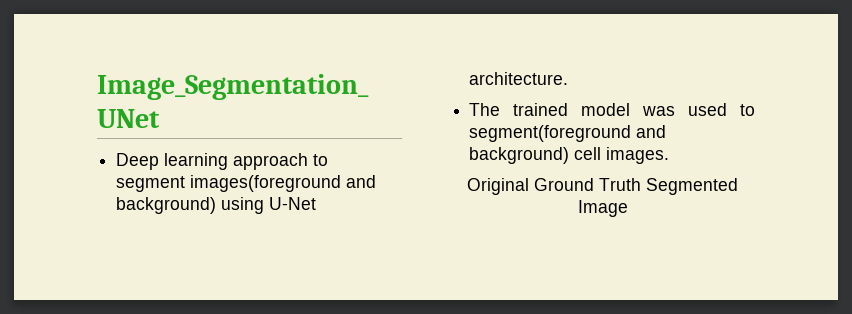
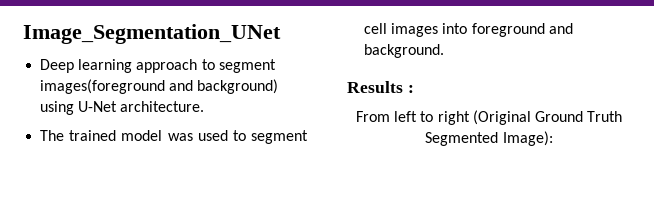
- The trained model was used to segment(foreground and background) cell images.
- Original Ground Truth Segmented Image
+ The trained model was used to segment cell images into foreground and background.
+ Results :
+ From left to right (Original Ground Truth Segmented Image):

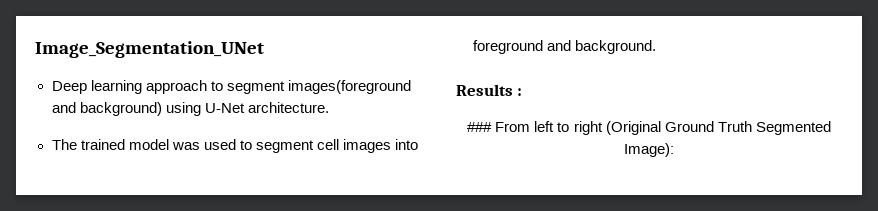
- From left to right (Original Ground Truth Segmented Image):
+ ### From left to right (Original Ground Truth Segmented Image):

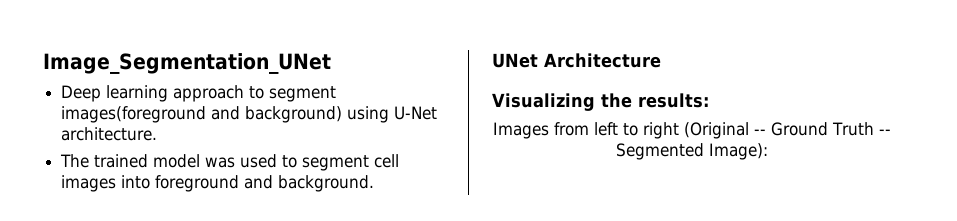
- Results :
- ### From left to right (Original Ground Truth Segmented Image):
+ UNet Architecture
+ Visualizing the results:
+ Images from left to right (Original -- Ground Truth -- Segmented Image):

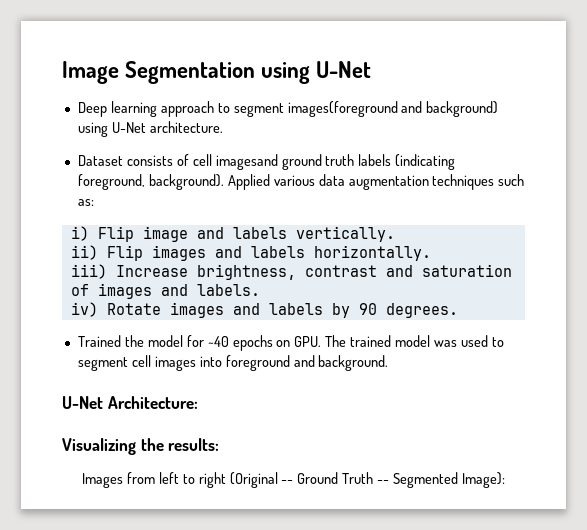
- Image_Segmentation_UNet
+ Image Segmentation using U-Net
- The trained model was used to segment cell images into foreground and background.
+ Dataset consists of cell imagesand ground truth labels (indicating foreground, background). Applied various data augmentation techniques such as:
+ i) Flip image and labels vertically.
+ ii) Flip images and labels horizontally.
+ iii) Increase brightness, contrast and saturation of images and labels.
+ iv) Rotate images and labels by 90 degrees.
+ Trained the model for ~40 epochs on GPU. The trained model was used to segment cell images into foreground and background.
- UNet Architecture
+ U-Net Architecture:

